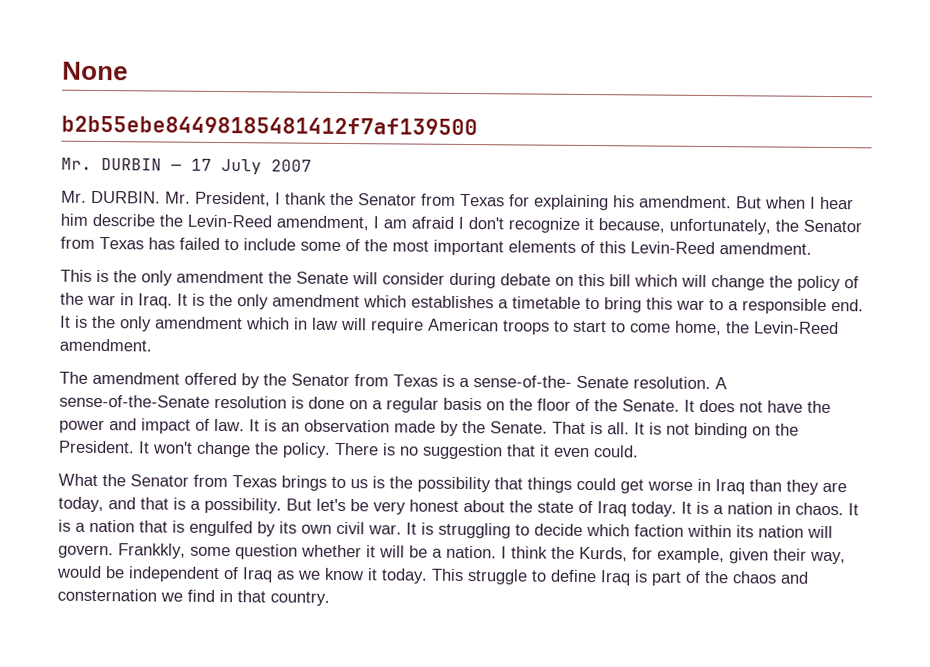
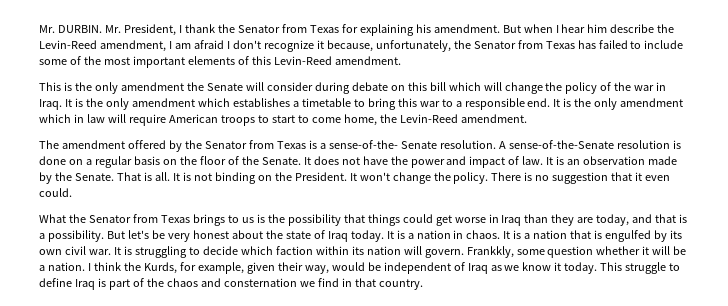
- None
- b2b55ebe84498185481412f7af139500
- Mr. DURBIN — 17 July 2007

